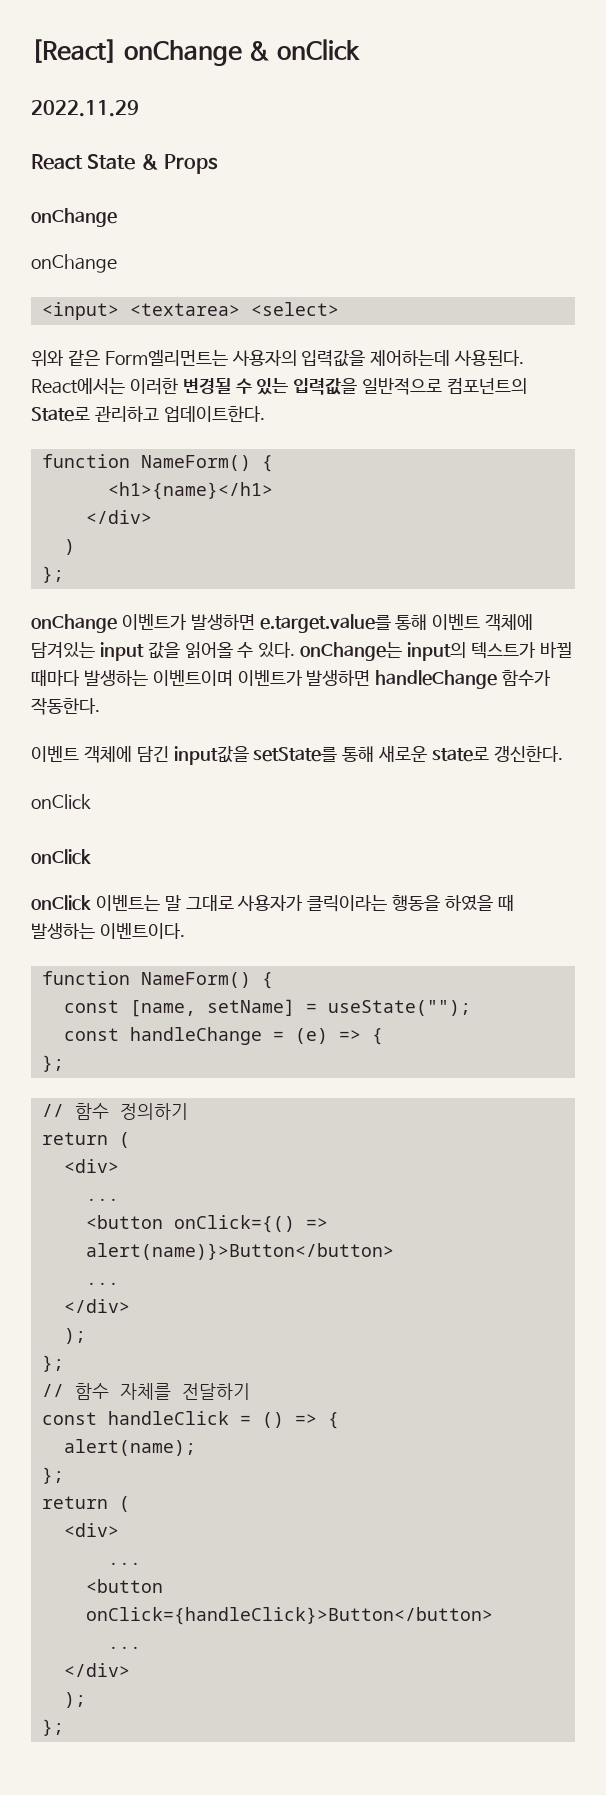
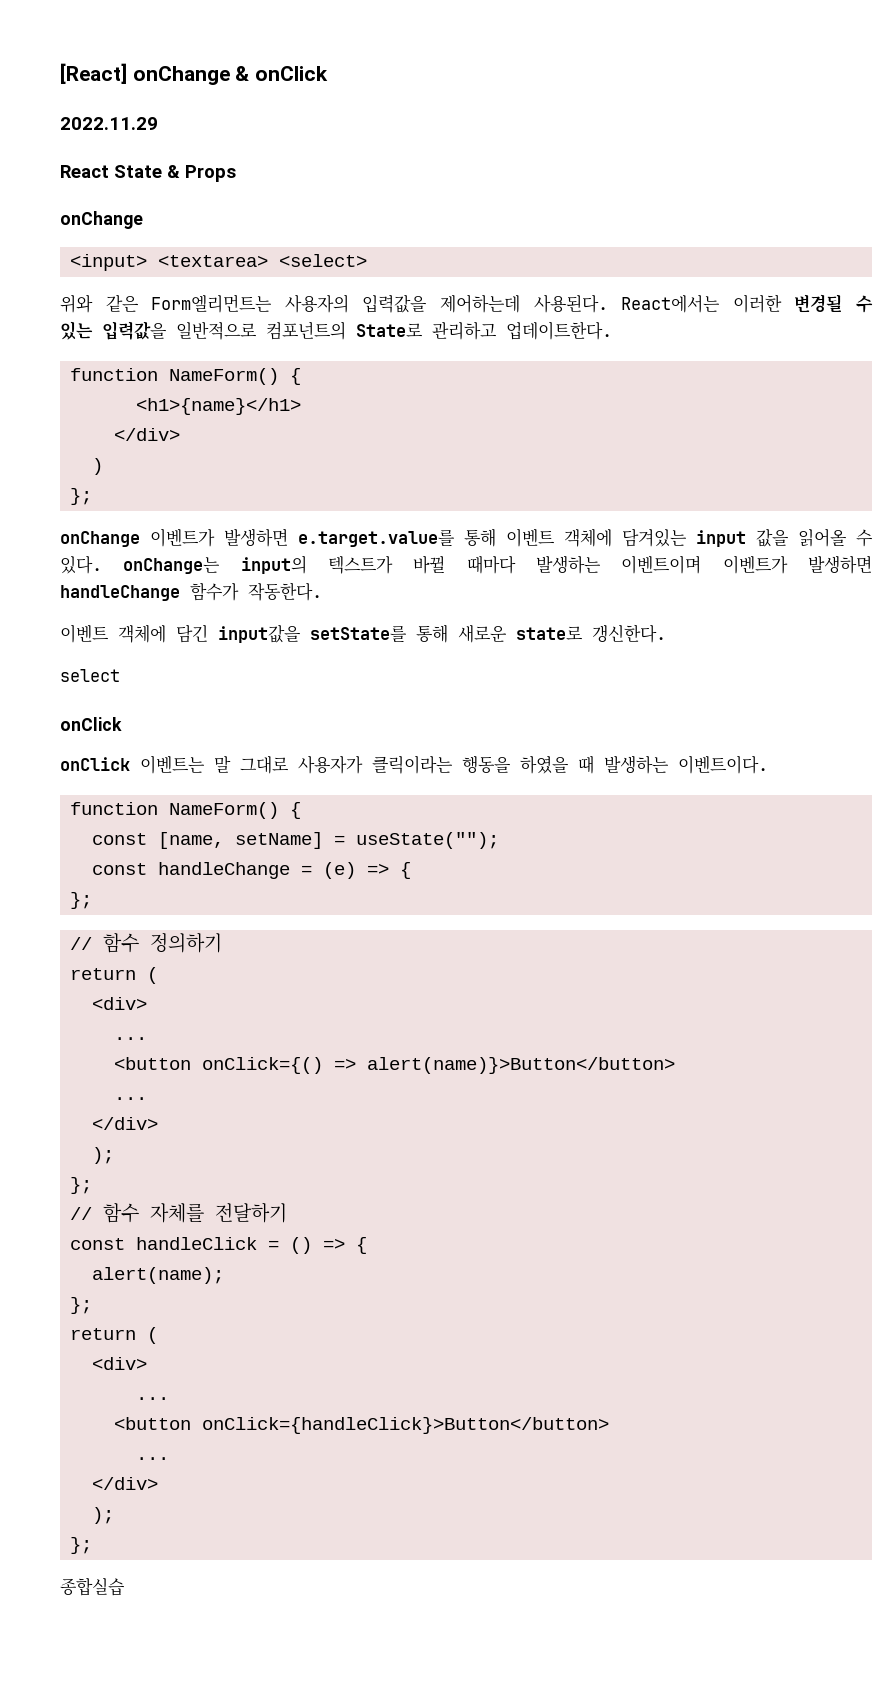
  React State & Props
- onChange
  이벤트 객체에 담긴 input값을 setState를 통해 새로운 state로 갱신한다.
- onClick
+ select
+ 종합실습

